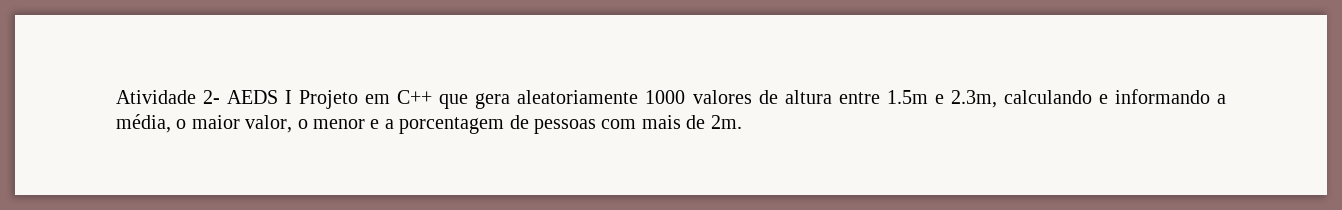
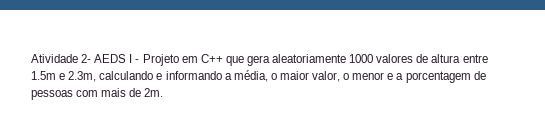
- Atividade 2- AEDS I Projeto em C++ que gera aleatoriamente 1000 valores de altura entre 1.5m e 2.3m, calculando e informando a média, o maior valor, o menor e a porcentagem de pessoas com mais de 2m.
+ Atividade 2- AEDS I - Projeto em C++ que gera aleatoriamente 1000 valores de altura entre 1.5m e 2.3m, calculando e informando a média, o maior valor, o menor e a porcentagem de pessoas com mais de 2m.

